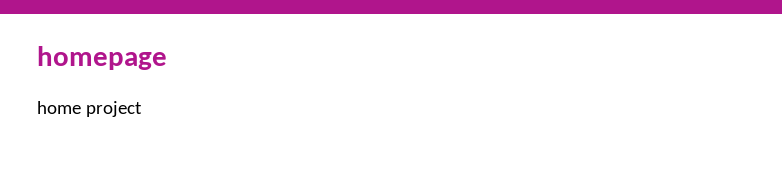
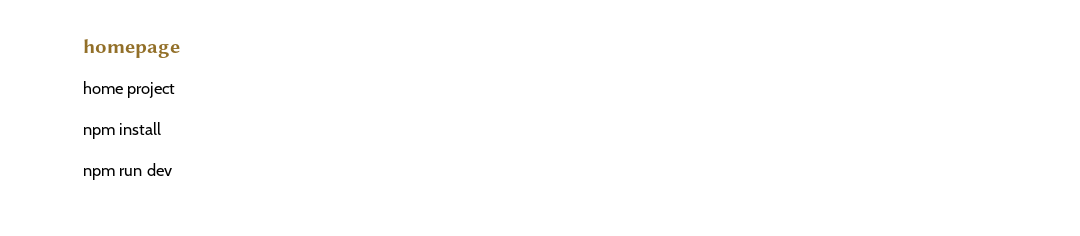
+ npm install
+ npm run dev

